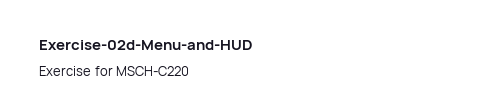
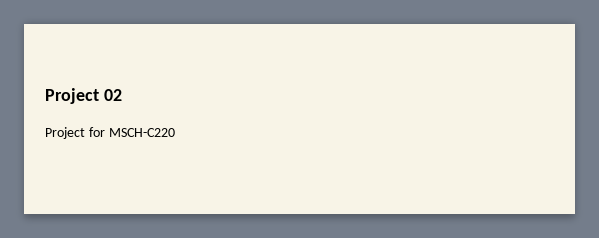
- Exercise-02d-Menu-and-HUD
- Exercise for MSCH-C220
+ Project 02
+ Project for MSCH-C220

